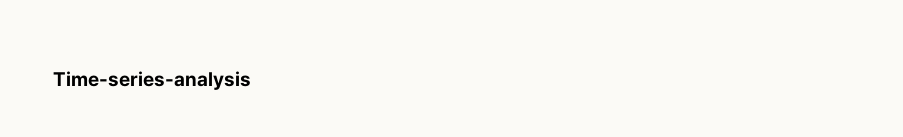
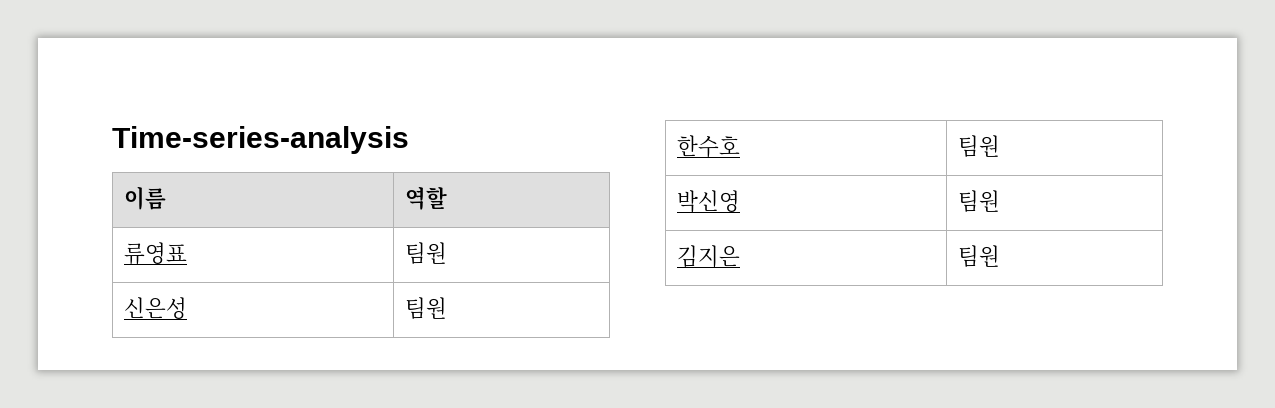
+ 이름 | 역할
+ 류영표 | 팀원
+ 신은성 | 팀원
+ 한수호 | 팀원
+ 박신영 | 팀원
+ 김지은 | 팀원

